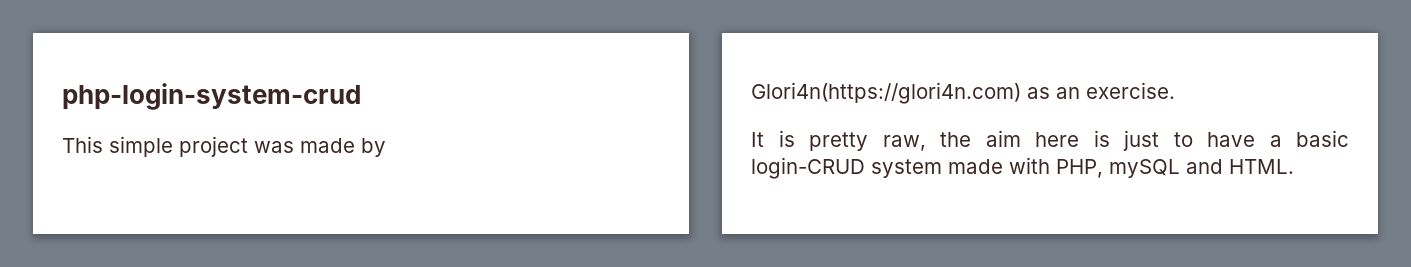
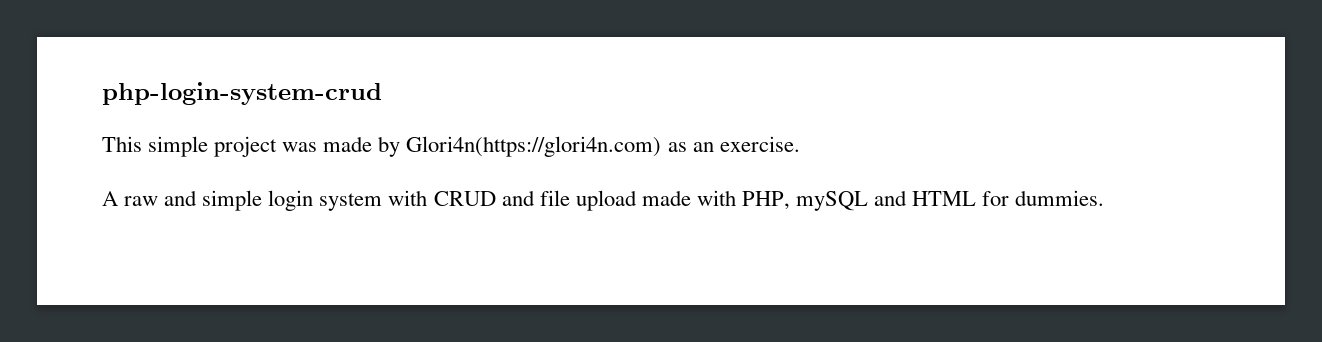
- It is pretty raw, the aim here is just to have a basic login-CRUD system made with PHP, mySQL and HTML.
+ A raw and simple login system with CRUD and file upload made with PHP, mySQL and HTML for dummies.

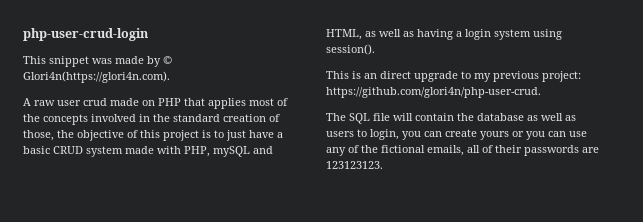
- php-login-system-crud
- This simple project was made by Glori4n(https://glori4n.com) as an exercise.
- A raw and simple login system with CRUD and file upload made with PHP, mySQL and HTML for dummies.
+ php-user-crud-login
+ This snippet was made by © Glori4n(https://glori4n.com).
+ A raw user crud made on PHP that applies most of the concepts involved in the standard creation of those, the objective of this project is to just have a basic CRUD system made with PHP, mySQL and HTML, as well as having a login system using session().
+ This is an direct upgrade to my previous project: https://github.com/glori4n/php-user-crud.
+ The SQL file will contain the database as well as users to login, you can create yours or you can use any of the fictional emails, all of their passwords are 123123123.

